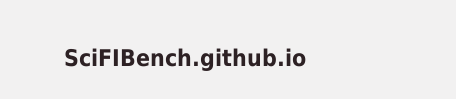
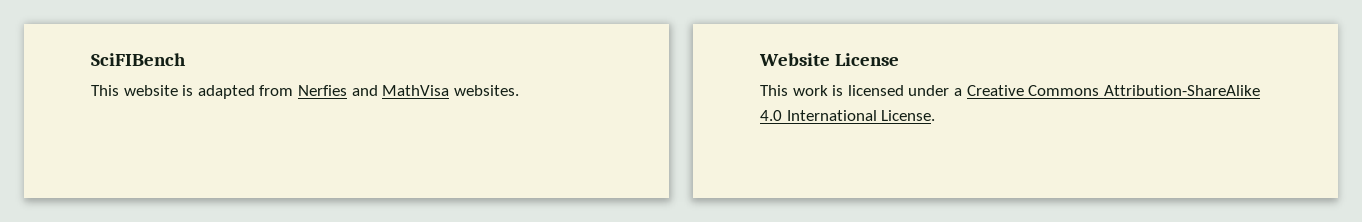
- SciFIBench.github.io
+ SciFIBench
+ This website is adapted from Nerfies and MathVisa websites.
+ Website License
+ This work is licensed under a Creative Commons Attribution-ShareAlike 4.0 International License.

